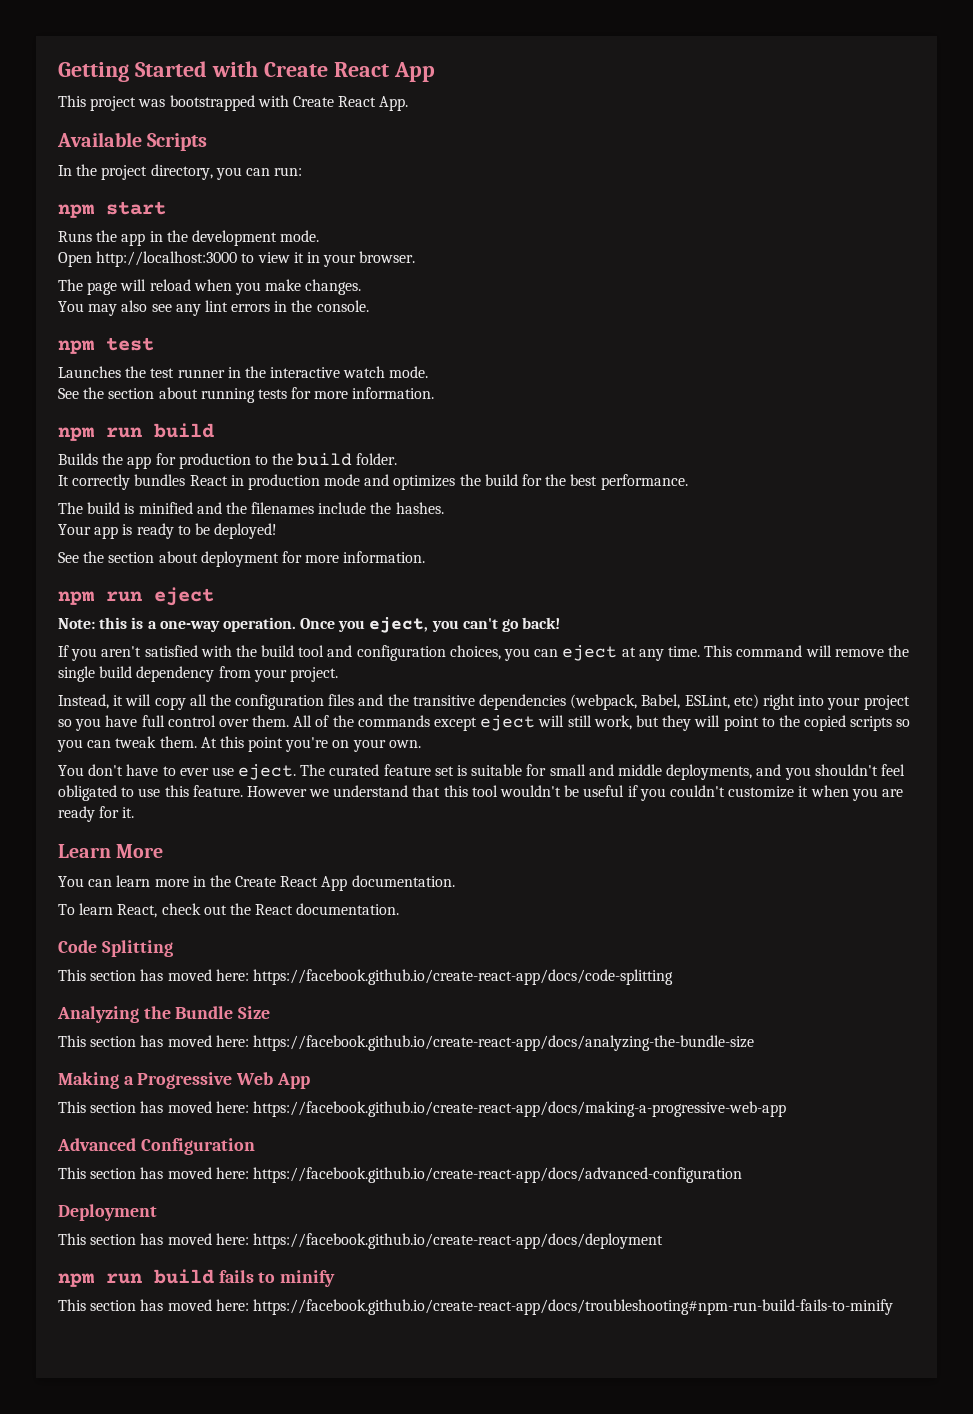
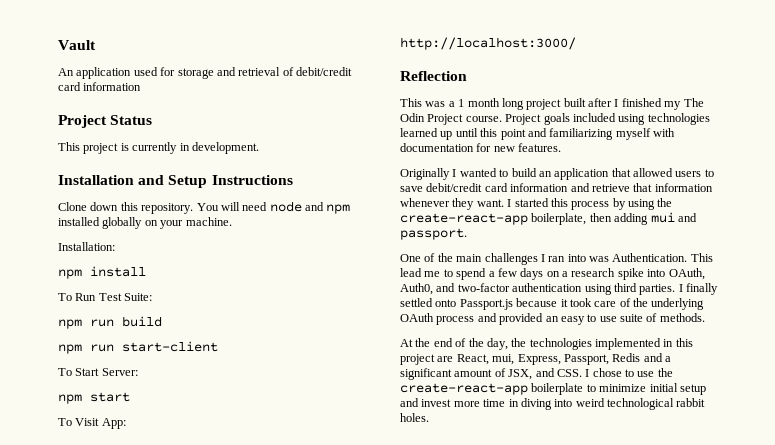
- Getting Started with Create React App
- This project was bootstrapped with Create React App.
- Available Scripts
- In the project directory, you can run:
+ Vault
+ An application used for storage and retrieval of debit/credit card information
+ Project Status
+ This project is currently in development.
+ Installation and Setup Instructions
+ Clone down this repository. You will need node and npm installed globally on your machine.
+ Installation:
+ npm install
+ To Run Test Suite:
+ npm run build
+ npm run start-client
+ To Start Server:
  npm start
- Runs the app in the development mode.
- Open http://localhost:3000 to view it in your browser.
- The page will reload when you make changes.
- You may also see any lint errors in the console.
- npm test
- Launches the test runner in the interactive watch mode.
- See the section about running tests for more information.
- npm run build
- Builds the app for production to the build folder.
- It correctly bundles React in production mode and optimizes the build for the best performance.
- The build is minified and the filenames include the hashes.
- Your app is ready to be deployed!
- See the section about deployment for more information.
- npm run eject
- Note: this is a one-way operation. Once you eject, you can't go back!
- If you aren't satisfied with the build tool and configuration choices, you can eject at any time. This command will remove the single build dependency from your project.
- Instead, it will copy all the configuration files and the transitive dependencies (webpack, Babel, ESLint, etc) right into your project so you have full control over them. All of the commands except eject will still work, but they will point to the copied scripts so you can tweak them. At this point you're on your own.
- You don't have to ever use eject. The curated feature set is suitable for small and middle deployments, and you shouldn't feel obligated to use this feature. However we understand that this tool wouldn't be useful if you couldn't customize it when you are ready for it.
- Learn More
- You can learn more in the Create React App documentation.
- To learn React, check out the React documentation.
- Code Splitting
- This section has moved here: https://facebook.github.io/create-react-app/docs/code-splitting
- Analyzing the Bundle Size
- This section has moved here: https://facebook.github.io/create-react-app/docs/analyzing-the-bundle-size
- Making a Progressive Web App
- This section has moved here: https://facebook.github.io/create-react-app/docs/making-a-progressive-web-app
- Advanced Configuration
- This section has moved here: https://facebook.github.io/create-react-app/docs/advanced-configuration
- Deployment
- This section has moved here: https://facebook.github.io/create-react-app/docs/deployment
- npm run build fails to minify
- This section has moved here: https://facebook.github.io/create-react-app/docs/troubleshooting#npm-run-build-fails-to-minify
+ To Visit App:
+ http://localhost:3000/
+ Reflection
+ This was a 1 month long project built after I finished my The Odin Project course. Project goals included using technologies learned up until this point and familiarizing myself with documentation for new features.
+ Originally I wanted to build an application that allowed users to save debit/credit card information and retrieve that information whenever they want. I started this process by using the create-react-app boilerplate, then adding mui and passport.
+ One of the main challenges I ran into was Authentication. This lead me to spend a few days on a research spike into OAuth, Auth0, and two-factor authentication using third parties. I finally settled onto Passport.js because it took care of the underlying OAuth process and provided an easy to use suite of methods.
+ At the end of the day, the technologies implemented in this project are React, mui, Express, Passport, Redis and a significant amount of JSX, and CSS. I chose to use the create-react-app boilerplate to minimize initial setup and invest more time in diving into weird technological rabbit holes.

